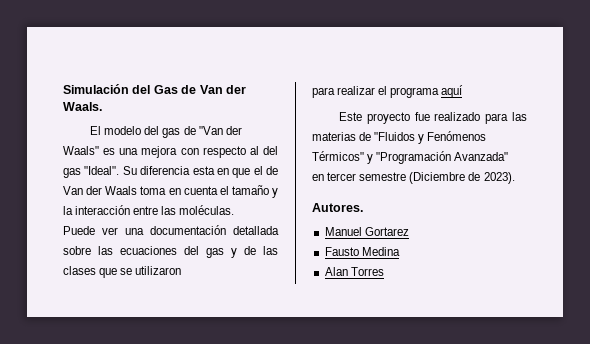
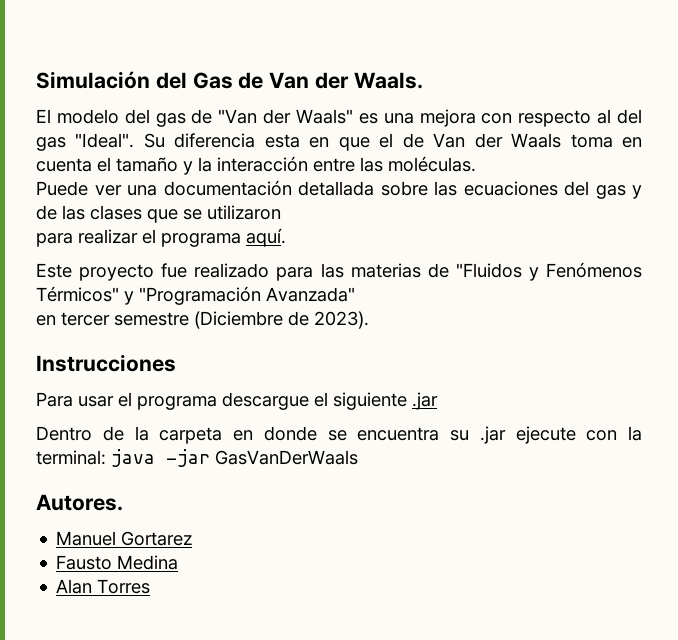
- para realizar el programa aquí
+ para realizar el programa aquí.
+ Instrucciones
+ Para usar el programa descargue el siguiente .jar
+ Dentro de la carpeta en donde se encuentra su .jar ejecute con la terminal: java -jar GasVanDerWaals

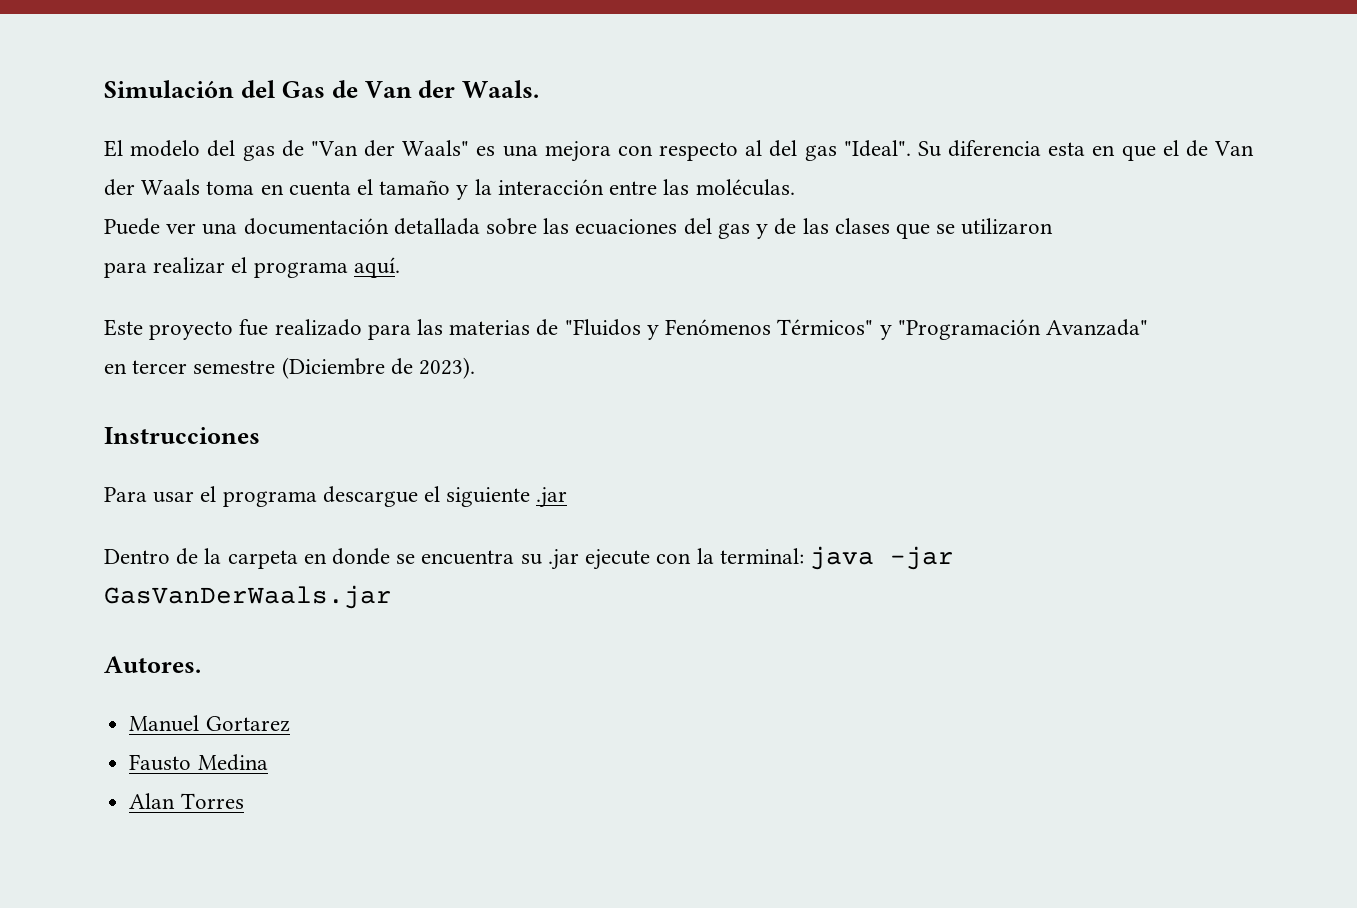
- Dentro de la carpeta en donde se encuentra su .jar ejecute con la terminal: java -jar GasVanDerWaals
+ Dentro de la carpeta en donde se encuentra su .jar ejecute con la terminal: java -jar GasVanDerWaals.jar

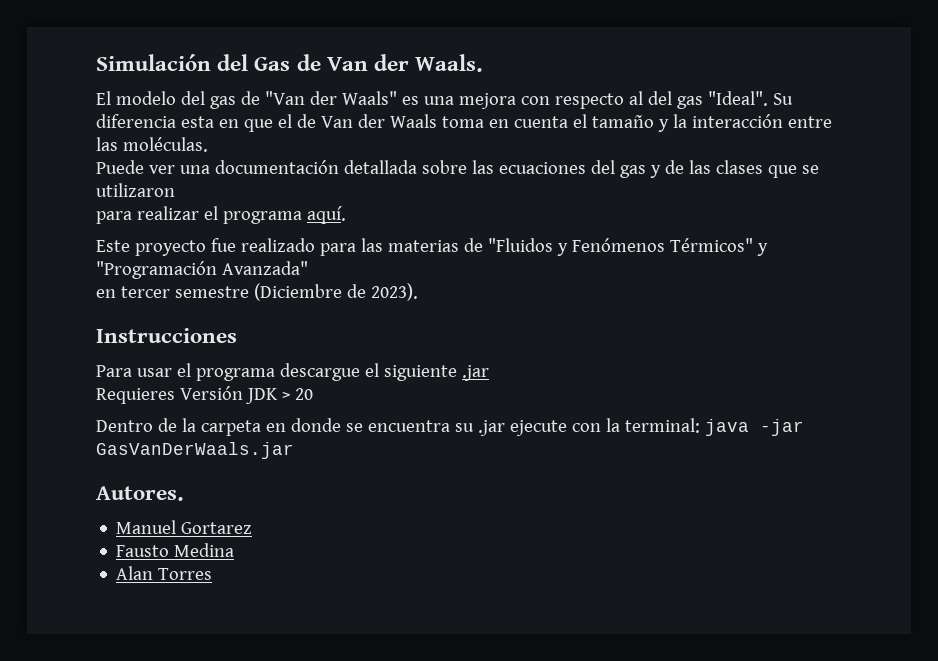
+ Requieres Versión JDK > 20

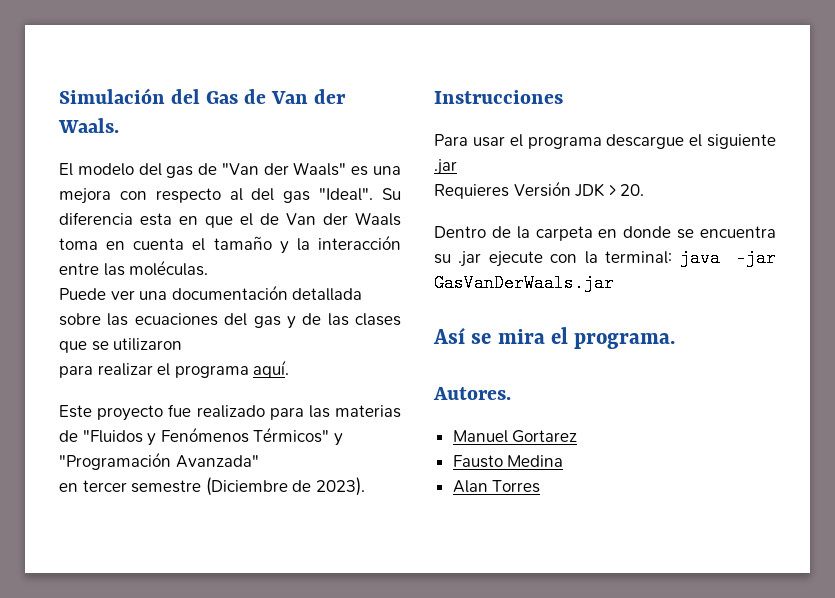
- Requieres Versión JDK > 20
+ Requieres Versión JDK > 20.
+ Así se mira el programa.

